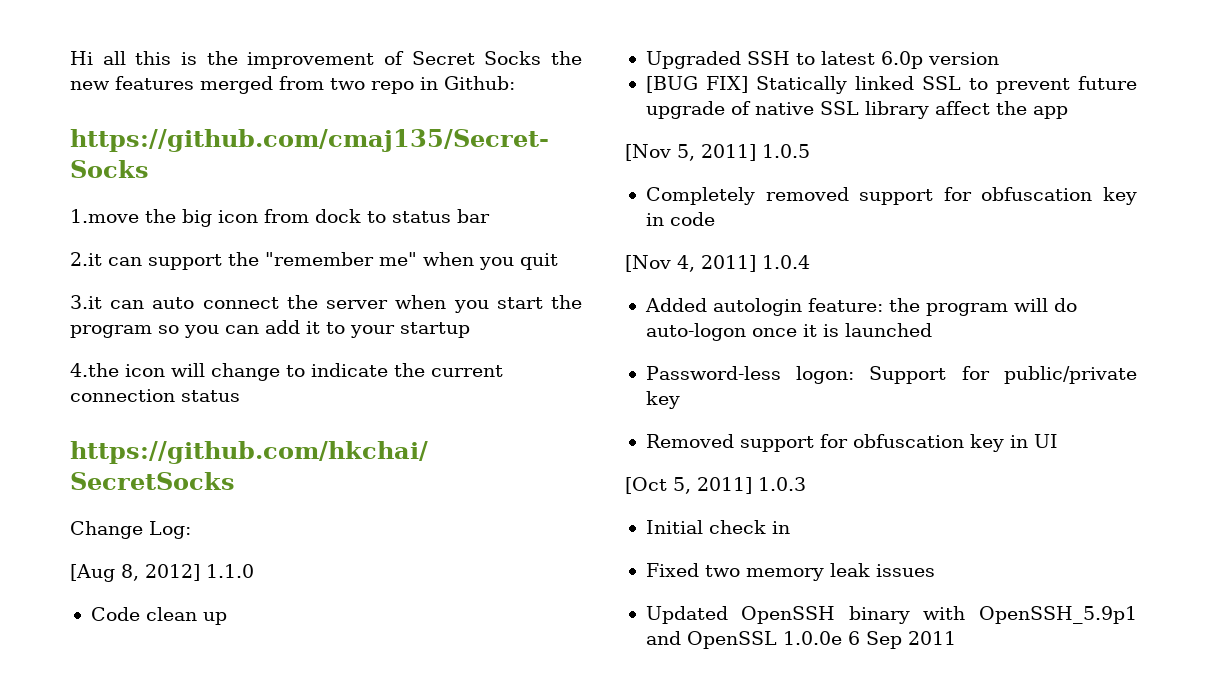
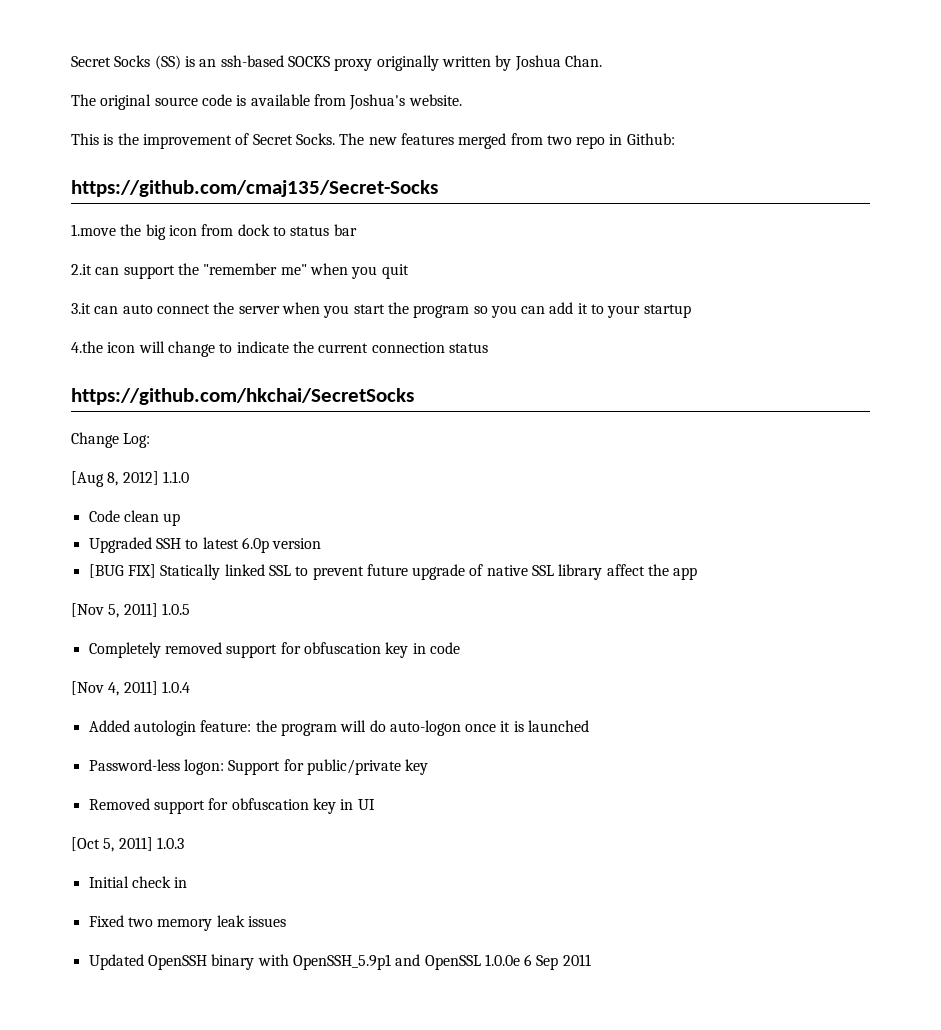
- Hi all this is the improvement of Secret Socks the new features merged from two repo in Github:
+ Secret Socks (SS) is an ssh-based SOCKS proxy originally written by Joshua Chan.
+ The original source code is available from Joshua's website.
+ This is the improvement of Secret Socks. The new features merged from two repo in Github:

